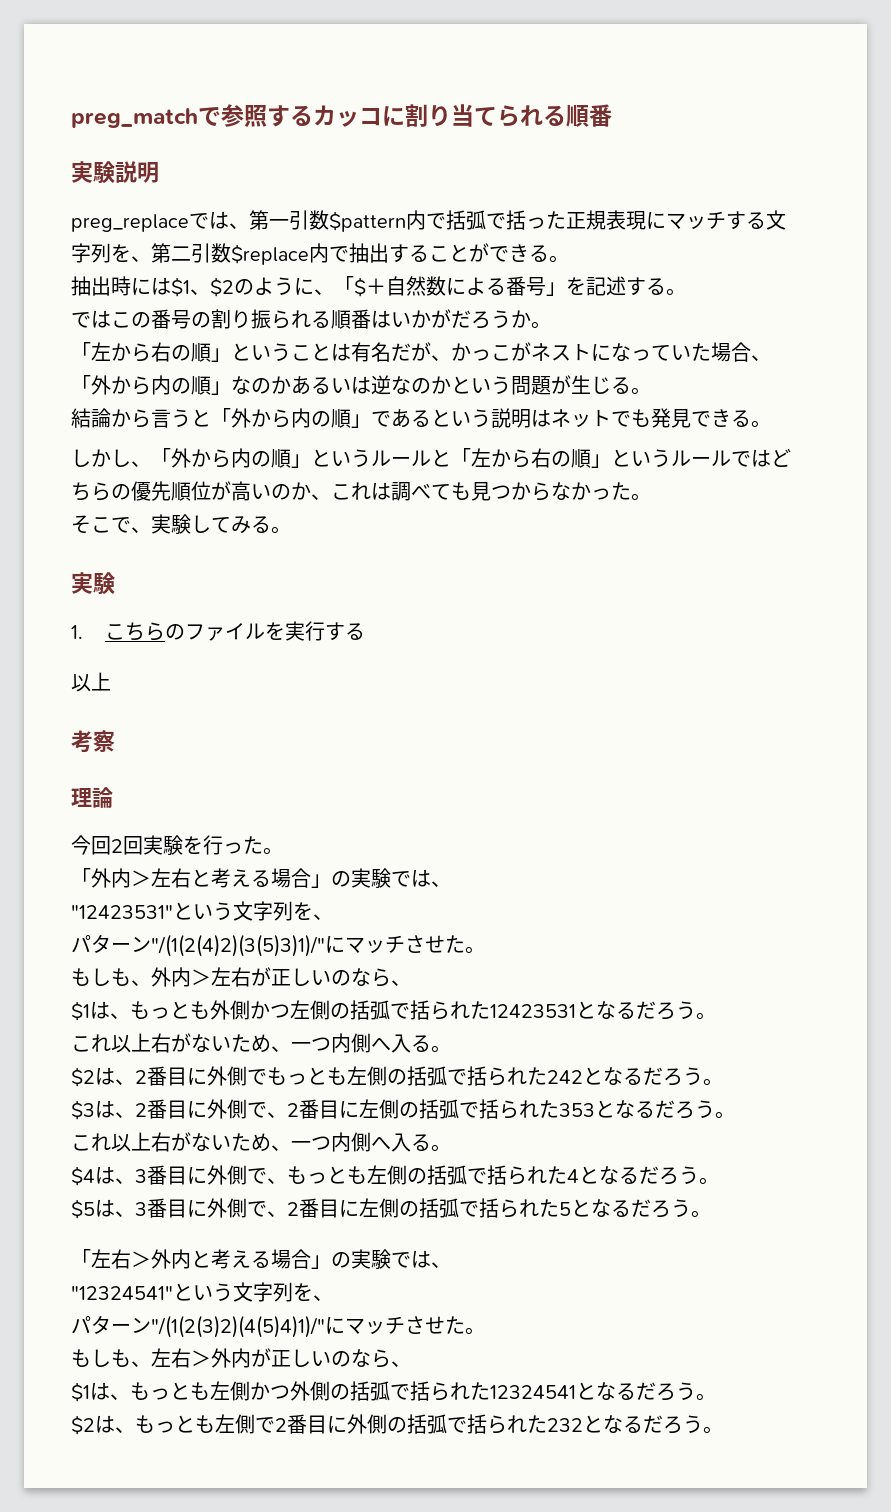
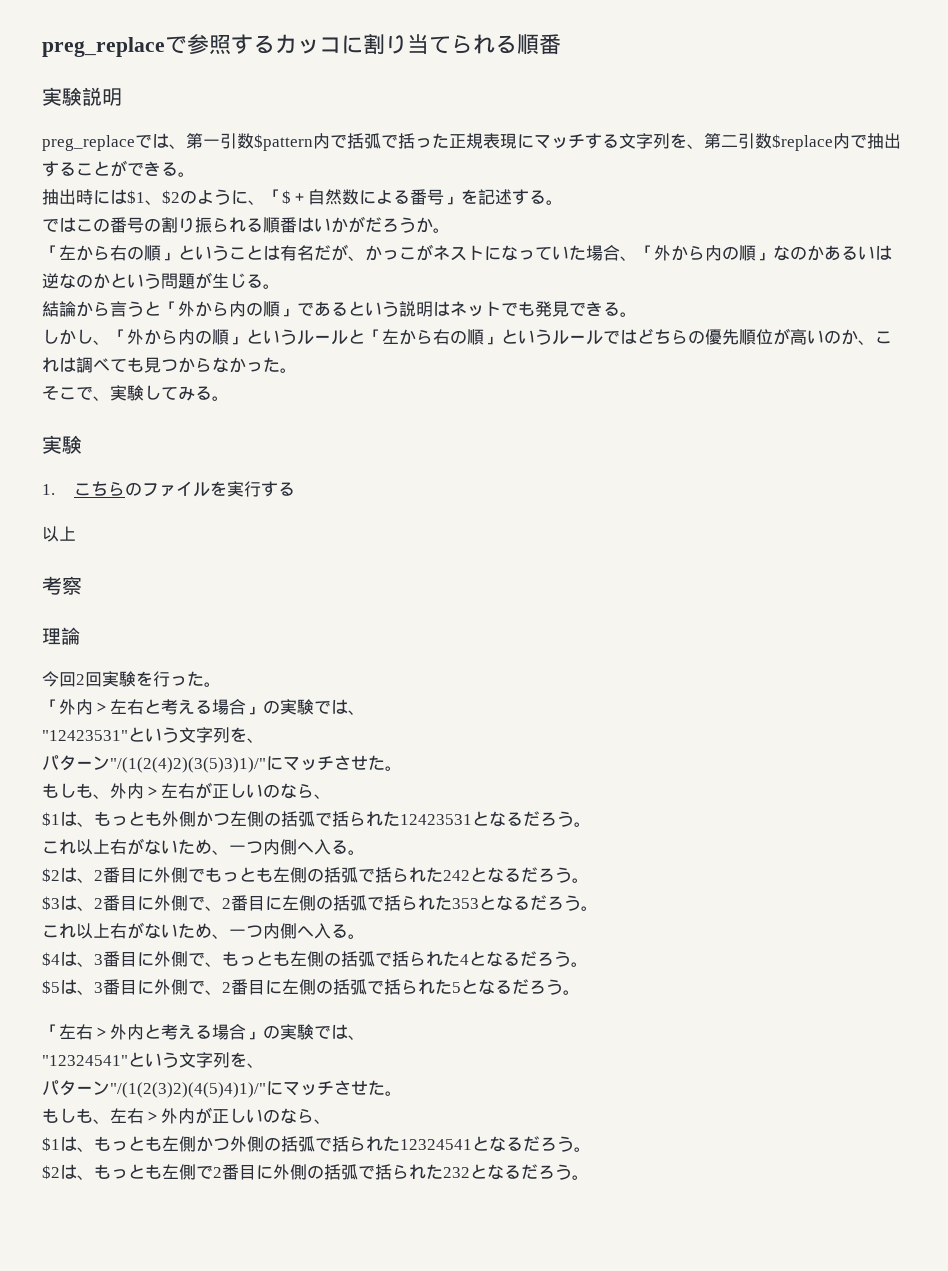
- preg_matchで参照するカッコに割り当てられる順番
+ preg_replaceで参照するカッコに割り当てられる順番

